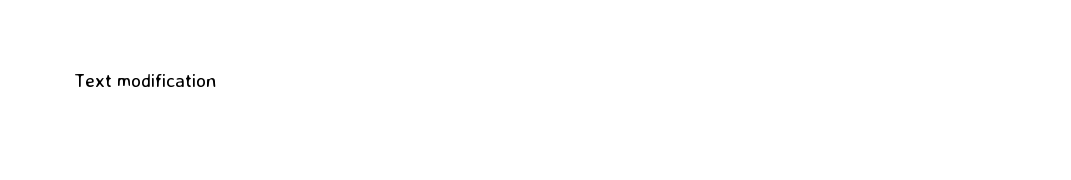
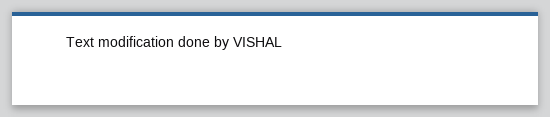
- Text modification
+ Text modification done by VISHAL

